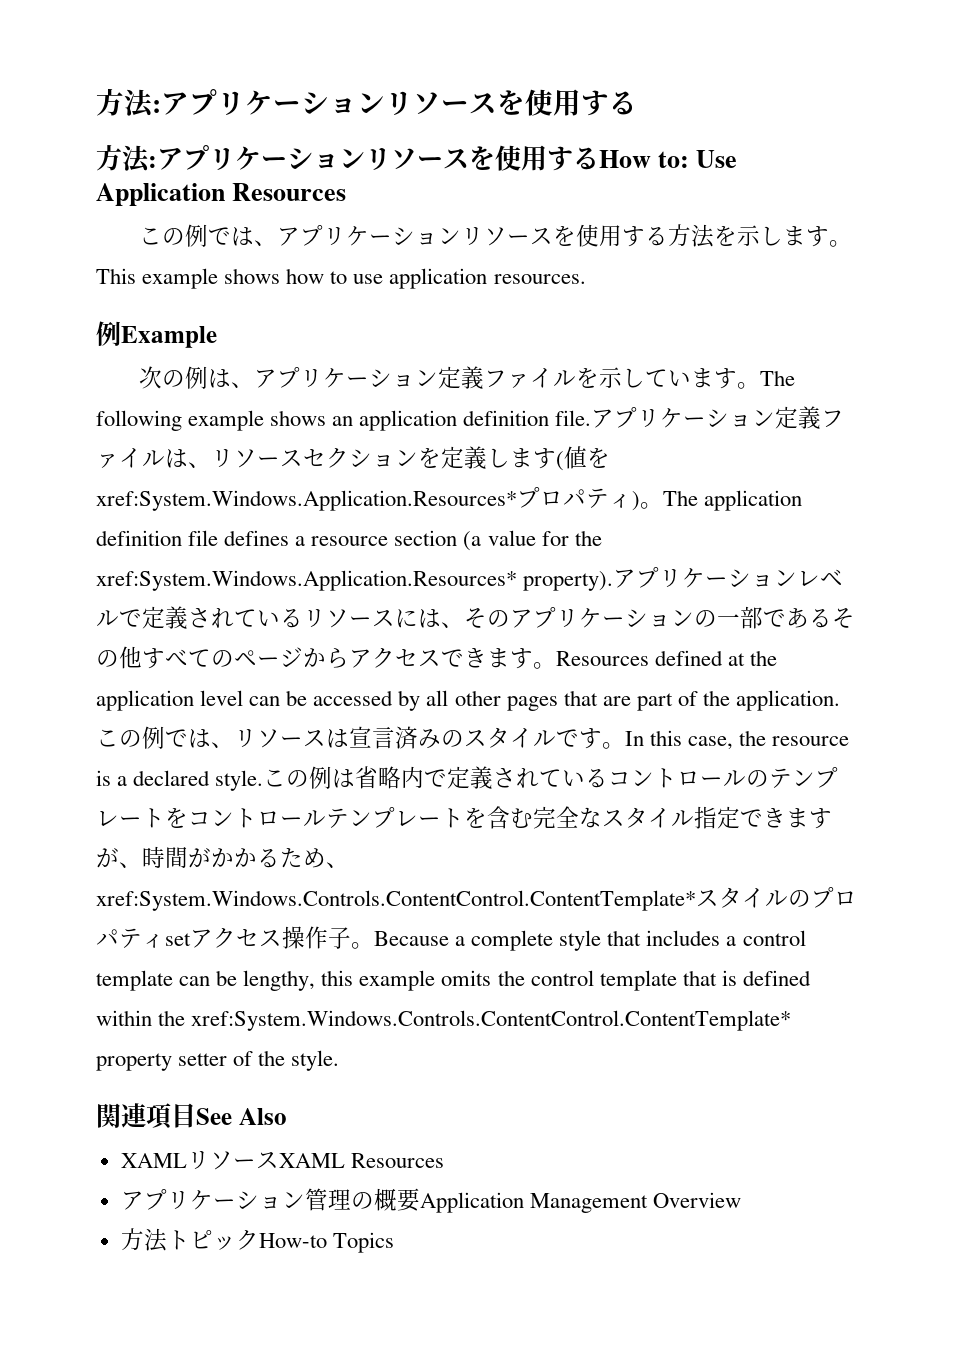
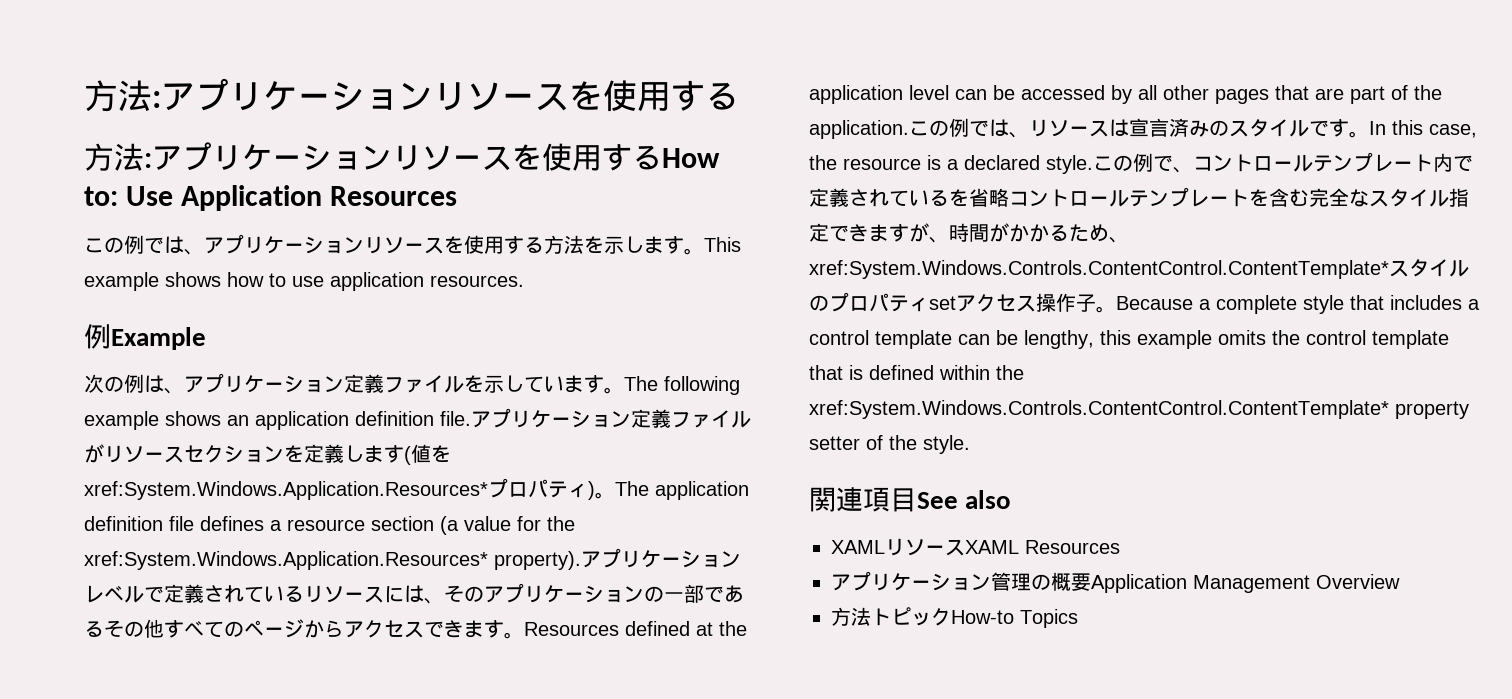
- アプリケーション定義ファイルは、リソースセクションを定義します(値をxref:System.Windows.Application.Resources*プロパティ)。
+ アプリケーション定義ファイルがリソースセクションを定義します(値をxref:System.Windows.Application.Resources*プロパティ)。
- この例は省略内で定義されているコントロールのテンプレートをコントロールテンプレートを含む完全なスタイル指定できますが、時間がかかるため、xref:System.Windows.Controls.ContentControl.ContentTemplate*スタイルのプロパティsetアクセス操作子。
+ この例で、コントロールテンプレート内で定義されているを省略コントロールテンプレートを含む完全なスタイル指定できますが、時間がかかるため、xref:System.Windows.Controls.ContentControl.ContentTemplate*スタイルのプロパティsetアクセス操作子。
- 関連項目See Also
+ 関連項目See also

